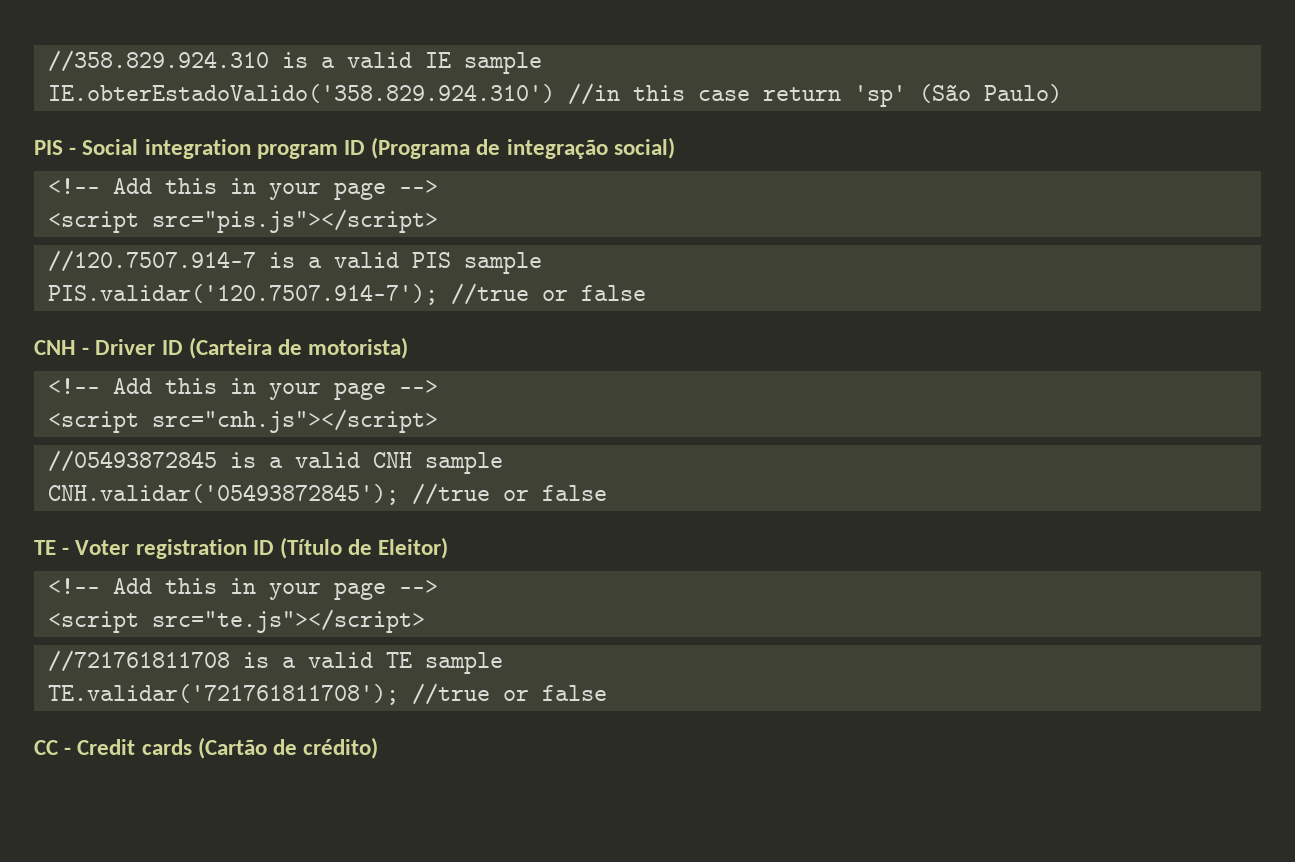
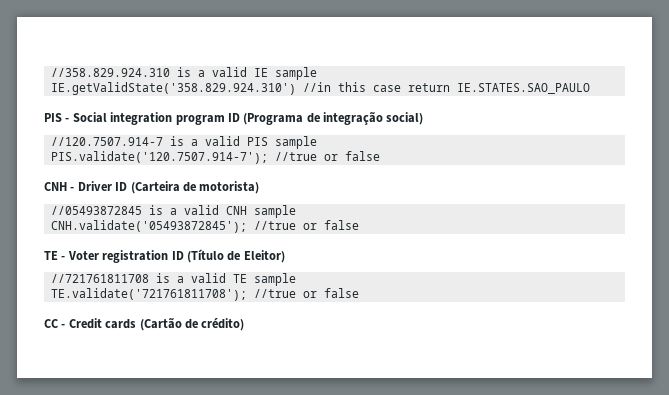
- IE.obterEstadoValido('358.829.924.310') //in this case return 'sp' (São Paulo)
+ IE.getValidState('358.829.924.310') //in this case return IE.STATES.SAO_PAULO
  PIS - Social integration program ID (Programa de integração social)
- <!-- Add this in your page -->
- <script src="pis.js"></script>
- PIS.validar('120.7507.914-7'); //true or false
+ PIS.validate('120.7507.914-7'); //true or false
  CNH - Driver ID (Carteira de motorista)
- <!-- Add this in your page -->
- <script src="cnh.js"></script>
- CNH.validar('05493872845'); //true or false
+ CNH.validate('05493872845'); //true or false
  TE - Voter registration ID (Título de Eleitor)
- <!-- Add this in your page -->
- <script src="te.js"></script>
- TE.validar('721761811708'); //true or false
+ TE.validate('721761811708'); //true or false

